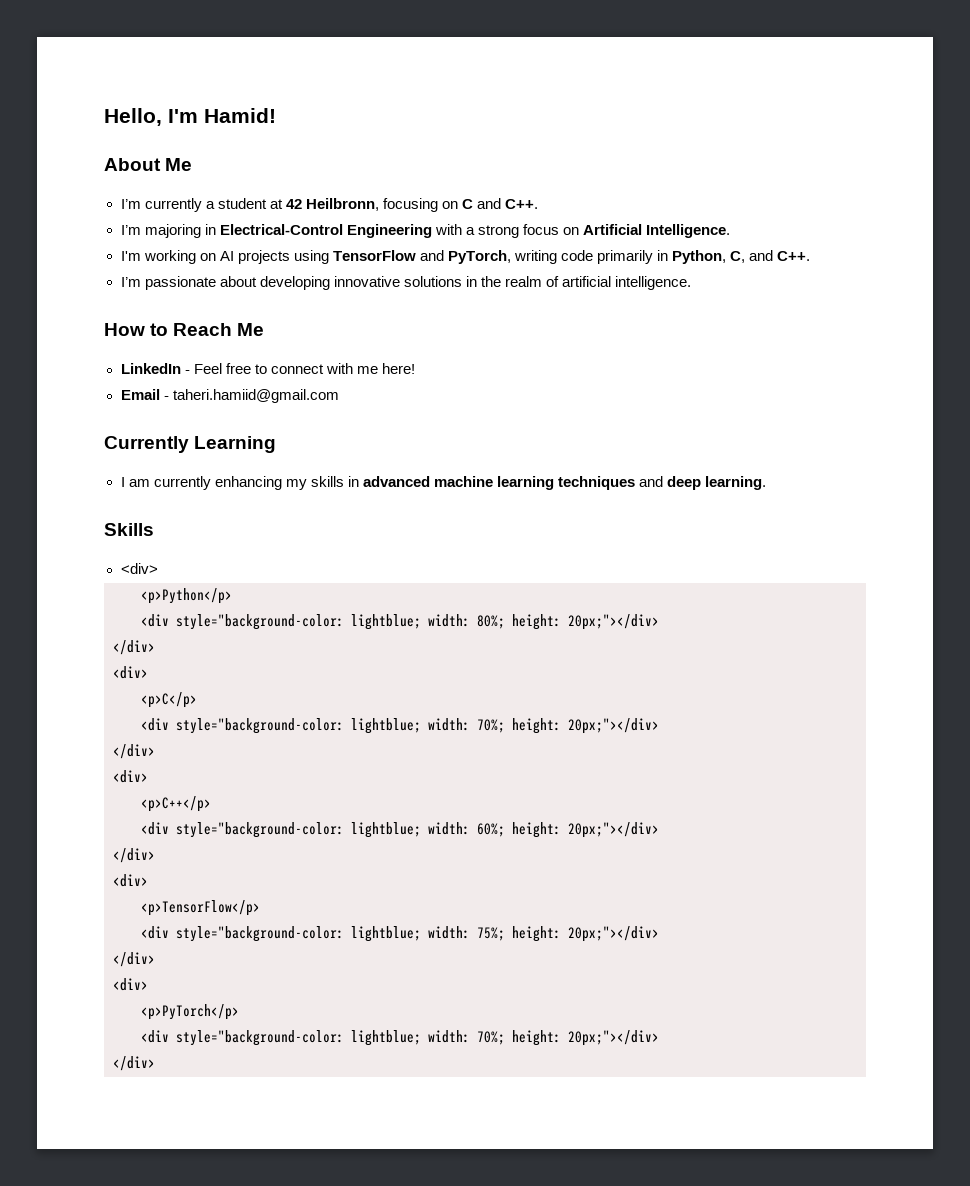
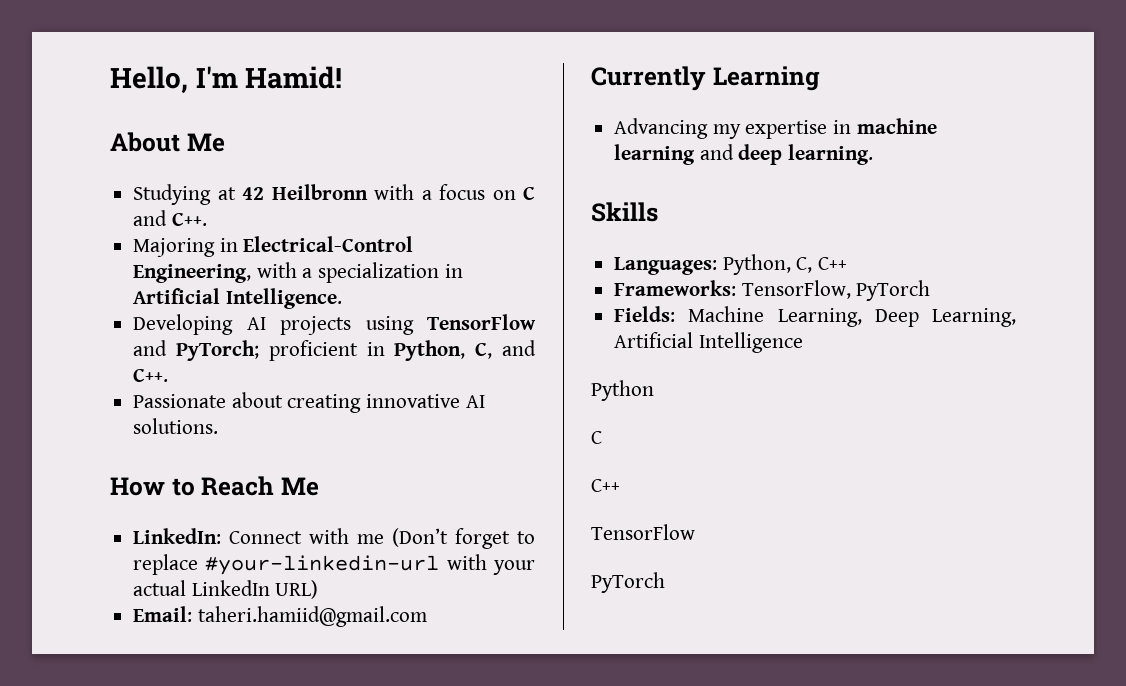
- I’m currently a student at 42 Heilbronn, focusing on C and C++.
+ Studying at 42 Heilbronn with a focus on C and C++.
- I’m majoring in Electrical-Control Engineering with a strong focus on Artificial Intelligence.
+ Majoring in Electrical-Control Engineering, with a specialization in Artificial Intelligence.
- I'm working on AI projects using TensorFlow and PyTorch, writing code primarily in Python, C, and C++.
+ Developing AI projects using TensorFlow and PyTorch; proficient in Python, C, and C++.
- I’m passionate about developing innovative solutions in the realm of artificial intelligence.
+ Passionate about creating innovative AI solutions.
  How to Reach Me
- LinkedIn - Feel free to connect with me here!
- Email - taheri.hamiid@gmail.com
+ LinkedIn: Connect with me (Don’t forget to replace #your-linkedin-url with your actual LinkedIn URL)
+ Email: taheri.hamiid@gmail.com
  Currently Learning
- I am currently enhancing my skills in advanced machine learning techniques and deep learning.
+ Advancing my expertise in machine learning and deep learning.
  Skills
- <div>
- <p>Python</p>
- <div style="background-color: lightblue; width: 80%; height: 20px;"></div>
- </div>
- <div>
- <p>C</p>
- <div style="background-color: lightblue; width: 70%; height: 20px;"></div>
- </div>
- <div>
- <p>C++</p>
- <div style="background-color: lightblue; width: 60%; height: 20px;"></div>
- </div>
- <div>
- <p>TensorFlow</p>
- <div style="background-color: lightblue; width: 75%; height: 20px;"></div>
- </div>
- <div>
- <p>PyTorch</p>
- <div style="background-color: lightblue; width: 70%; height: 20px;"></div>
- </div>
+ Languages: Python, C, C++
+ Frameworks: TensorFlow, PyTorch
+ Fields: Machine Learning, Deep Learning, Artificial Intelligence
+ Python
+ C
+ C++
+ TensorFlow
+ PyTorch

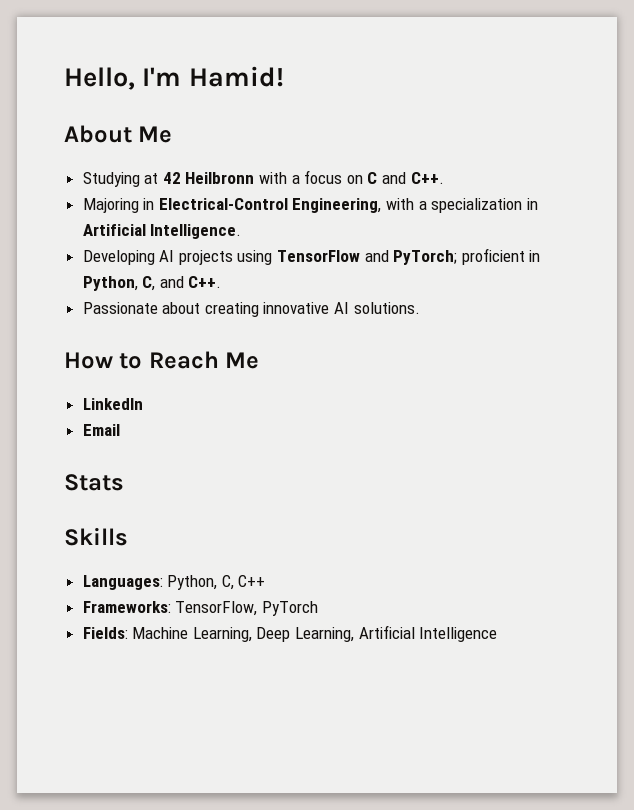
- LinkedIn: Connect with me (Don’t forget to replace #your-linkedin-url with your actual LinkedIn URL)
- Email: taheri.hamiid@gmail.com
- Currently Learning
- Advancing my expertise in machine learning and deep learning.
+ LinkedIn
+ Email
+ Stats
- Python
- C
- C++
- TensorFlow
- PyTorch

